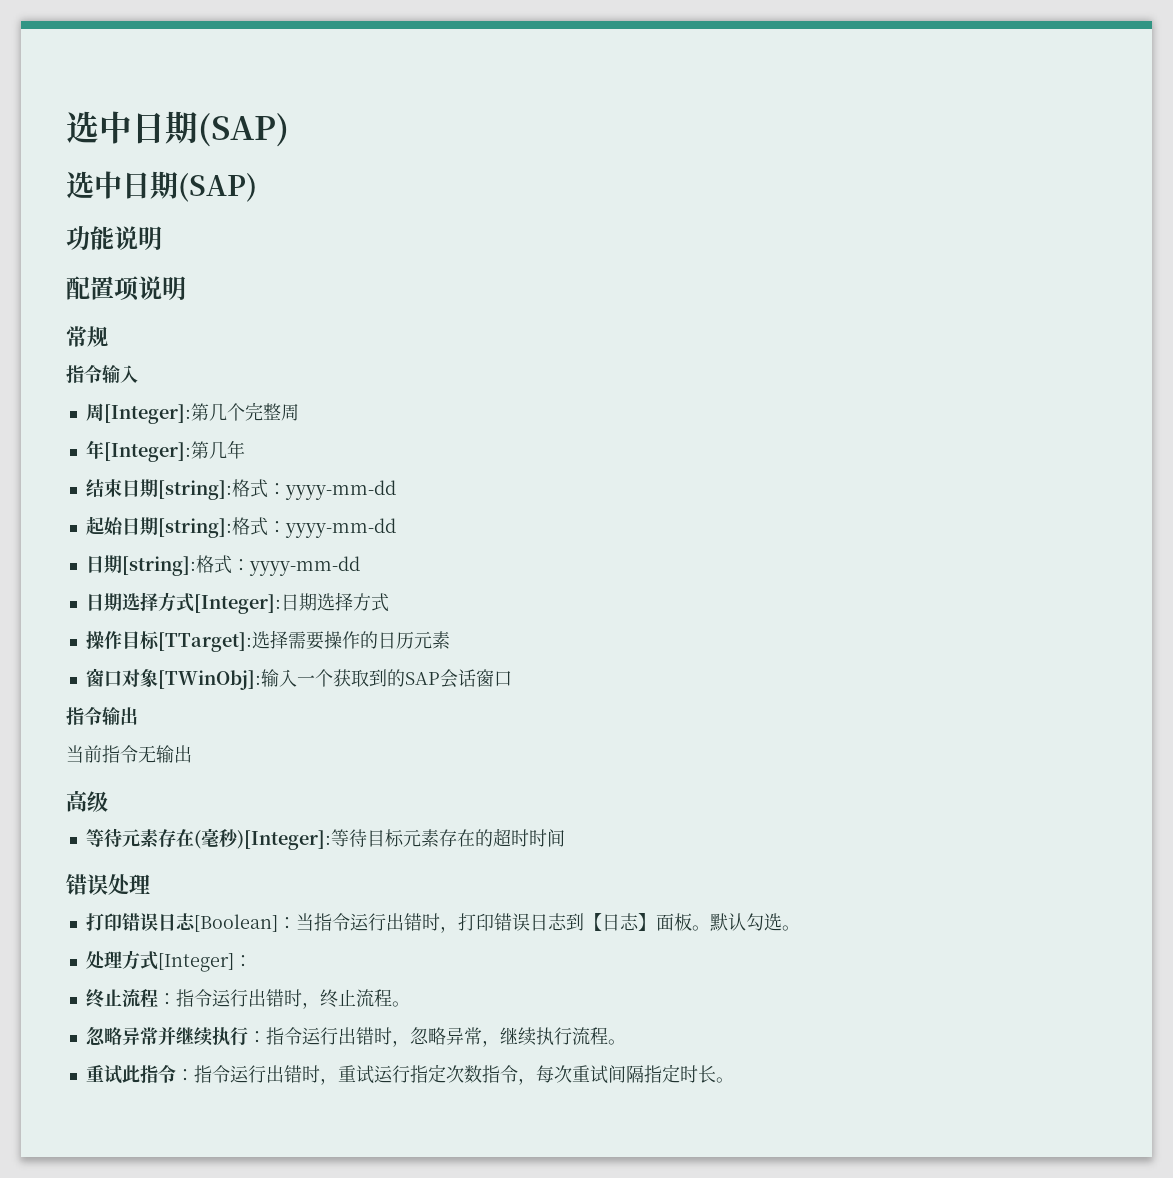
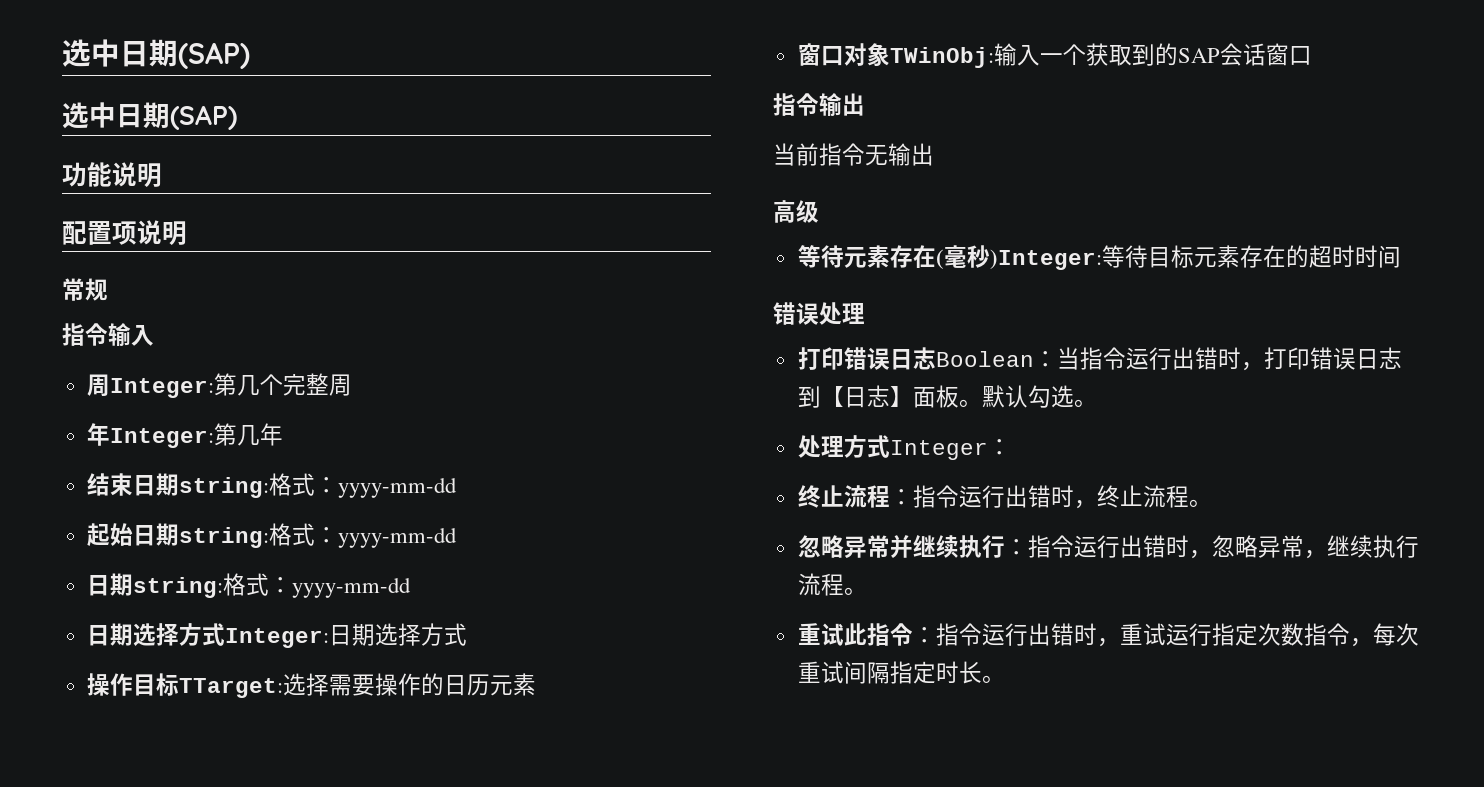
- 周[Integer]:第几个完整周
+ 周Integer:第几个完整周
- 年[Integer]:第几年
+ 年Integer:第几年
- 结束日期[string]:格式：yyyy-mm-dd
+ 结束日期string:格式：yyyy-mm-dd
- 起始日期[string]:格式：yyyy-mm-dd
- 日期[string]:格式：yyyy-mm-dd
+ 起始日期string:格式：yyyy-mm-dd
+ 日期string:格式：yyyy-mm-dd
- 日期选择方式[Integer]:日期选择方式
+ 日期选择方式Integer:日期选择方式
- 操作目标[TTarget]:选择需要操作的日历元素
+ 操作目标TTarget:选择需要操作的日历元素
- 窗口对象[TWinObj]:输入一个获取到的SAP会话窗口
+ 窗口对象TWinObj:输入一个获取到的SAP会话窗口
- 等待元素存在(毫秒)[Integer]:等待目标元素存在的超时时间
+ 等待元素存在(毫秒)Integer:等待目标元素存在的超时时间
- 打印错误日志[Boolean]：当指令运行出错时，打印错误日志到【日志】面板。
+ 打印错误日志Boolean：当指令运行出错时，打印错误日志到【日志】面板。
- 处理方式[Integer]：
+ 处理方式Integer：

